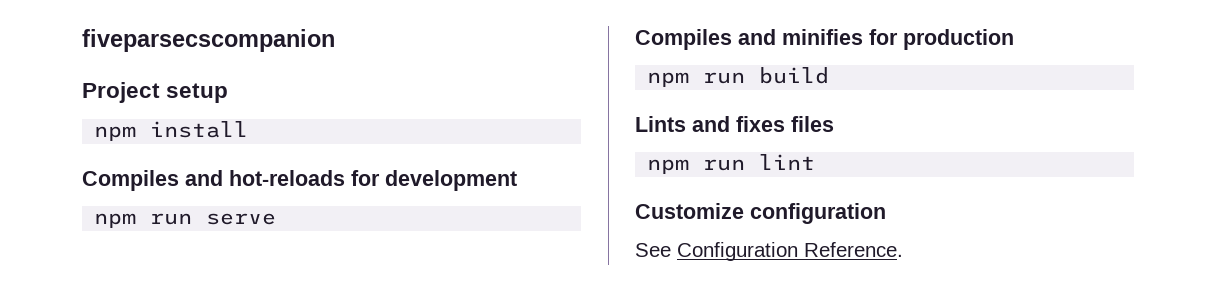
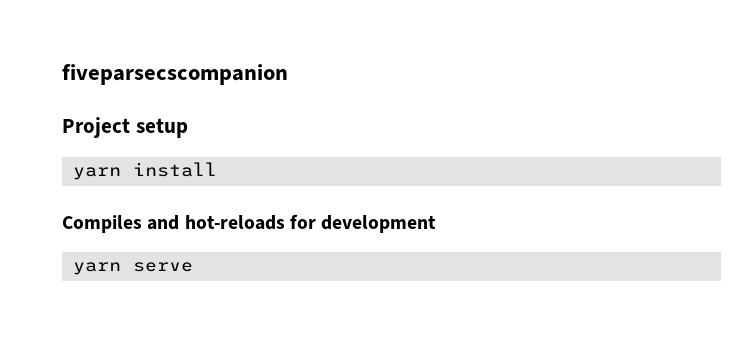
- npm install
+ yarn install
- npm run serve
+ yarn serve
- Compiles and minifies for production
- npm run build
- Lints and fixes files
- npm run lint
- Customize configuration
- See Configuration Reference.

